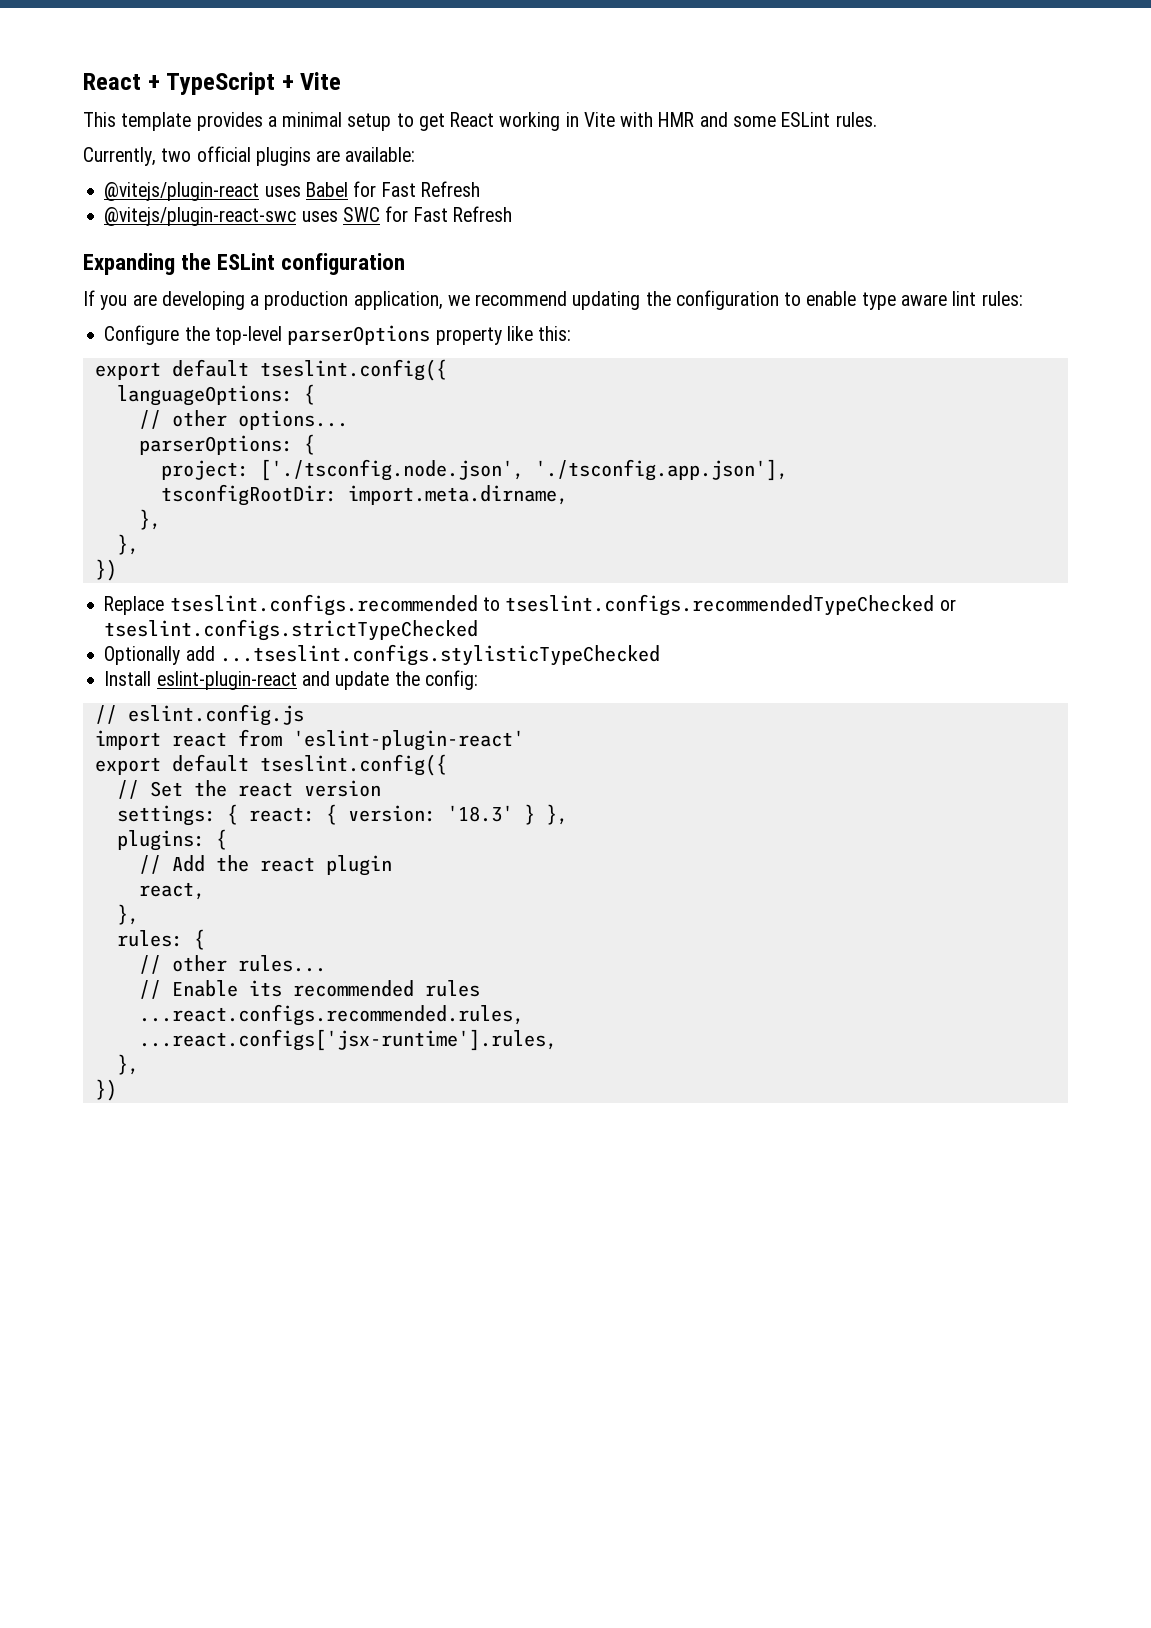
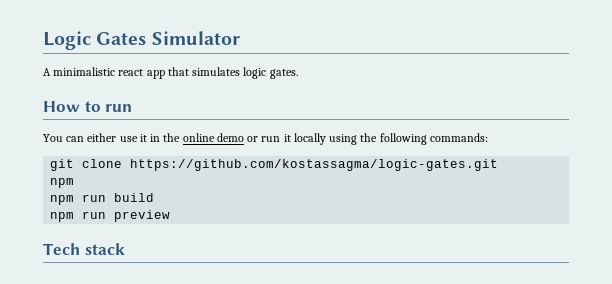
- React + TypeScript + Vite
- This template provides a minimal setup to get React working in Vite with HMR and some ESLint rules.
- Currently, two official plugins are available:
- @vitejs/plugin-react uses Babel for Fast Refresh
- @vitejs/plugin-react-swc uses SWC for Fast Refresh
- Expanding the ESLint configuration
- If you are developing a production application, we recommend updating the configuration to enable type aware lint rules:
- Configure the top-level parserOptions property like this:
- export default tseslint.config({
- languageOptions: {
- // other options...
- parserOptions: {
- project: ['./tsconfig.node.json', './tsconfig.app.json'],
- tsconfigRootDir: import.meta.dirname,
- },
- },
- })
- Replace tseslint.configs.recommended to tseslint.configs.recommendedTypeChecked or tseslint.configs.strictTypeChecked
- Optionally add ...tseslint.configs.stylisticTypeChecked
- Install eslint-plugin-react and update the config:
- // eslint.config.js
- import react from 'eslint-plugin-react'
- export default tseslint.config({
- // Set the react version
- settings: { react: { version: '18.3' } },
- plugins: {
- // Add the react plugin
- react,
- },
- rules: {
- // other rules...
- // Enable its recommended rules
- ...react.configs.recommended.rules,
- ...react.configs['jsx-runtime'].rules,
- },
- })
+ Logic Gates Simulator
+ A minimalistic react app that simulates logic gates.
+ How to run
+ You can either use it in the online demo or run it locally using the following commands:
+ git clone https://github.com/kostassagma/logic-gates.git
+ npm
+ npm run build
+ npm run preview
+ Tech stack

